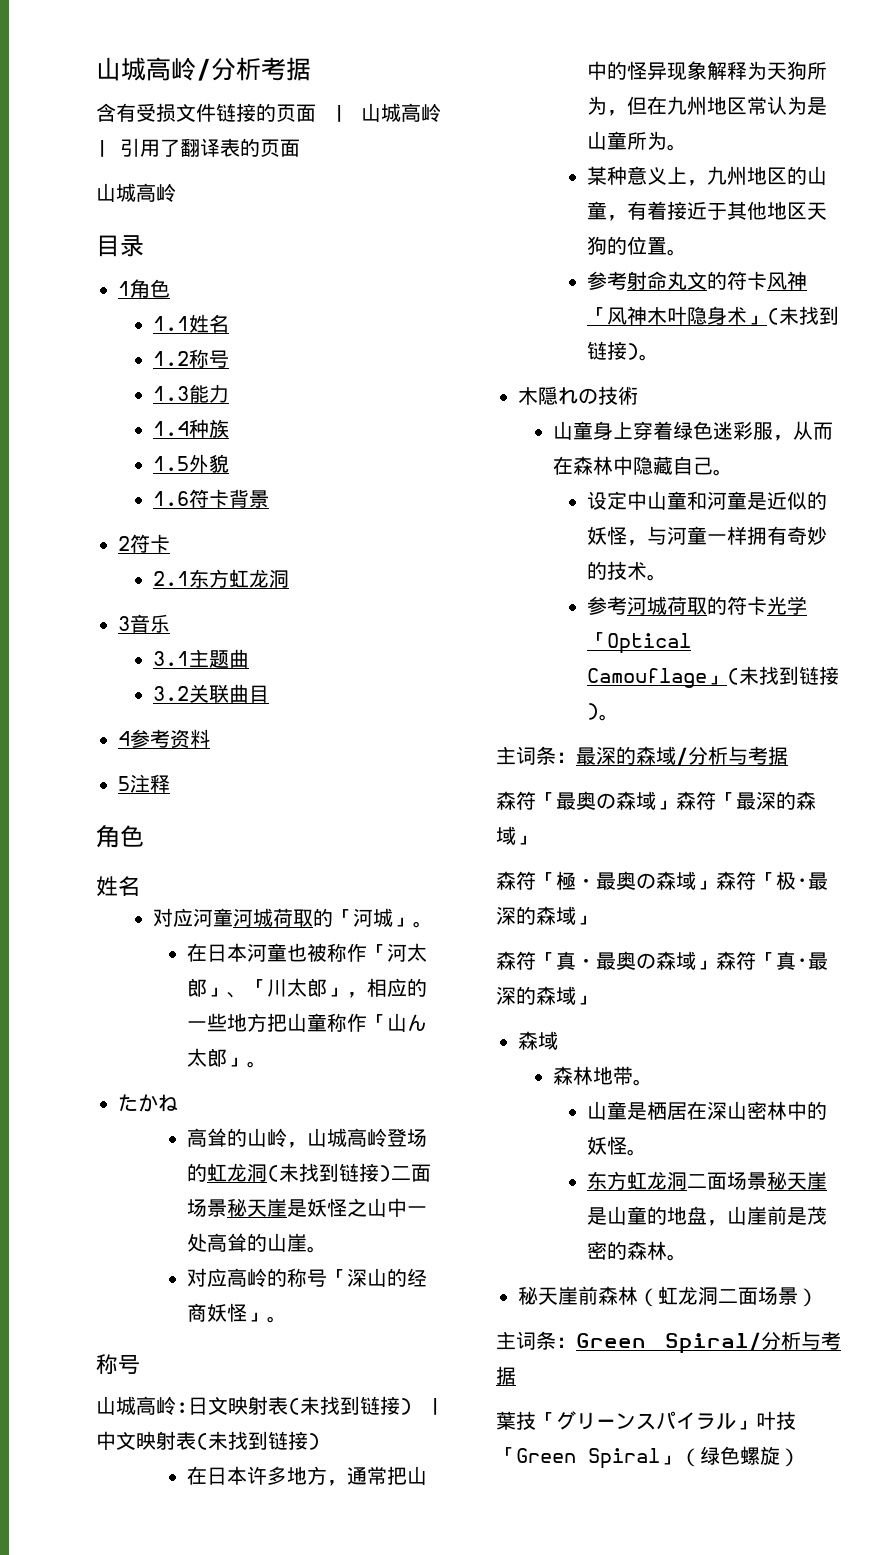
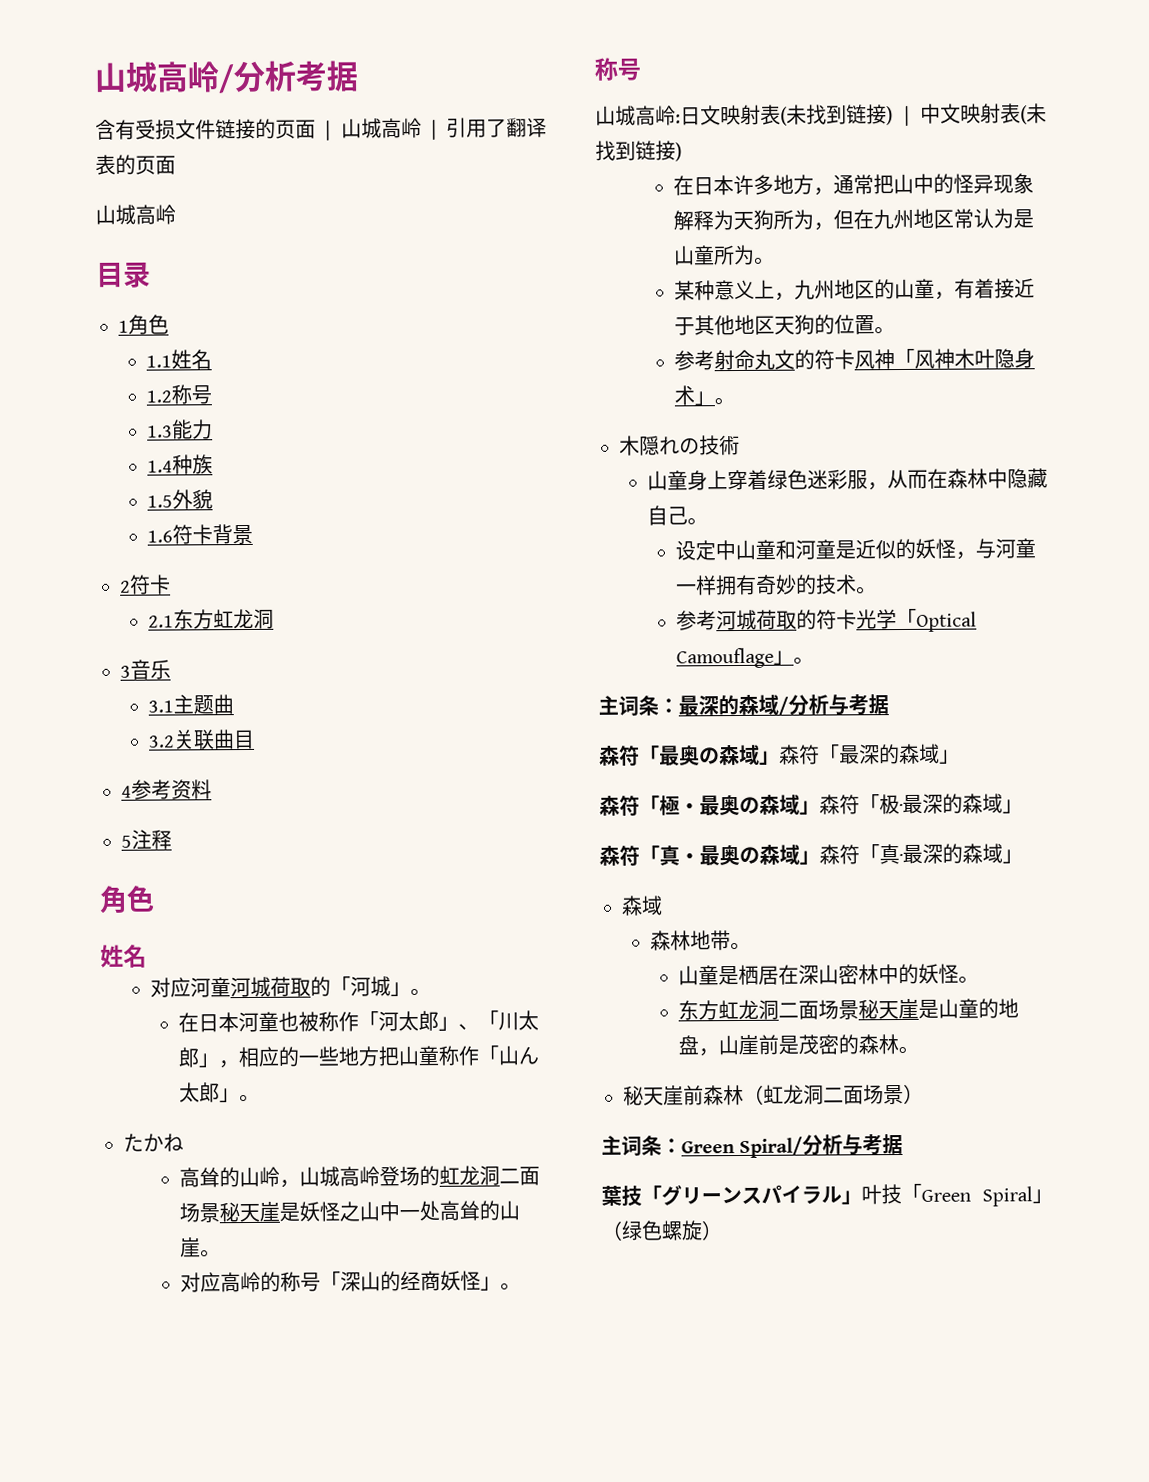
- 高耸的山岭，山城高岭登场的虹龙洞(未找到链接)二面场景秘天崖是妖怪之山中一处高耸的山崖。
+ 高耸的山岭，山城高岭登场的虹龙洞二面场景秘天崖是妖怪之山中一处高耸的山崖。
- 参考射命丸文的符卡风神「风神木叶隐身术」(未找到链接)。
+ 参考射命丸文的符卡风神「风神木叶隐身术」。
- 参考河城荷取的符卡光学「Optical Camouflage」(未找到链接)。
+ 参考河城荷取的符卡光学「Optical Camouflage」。

